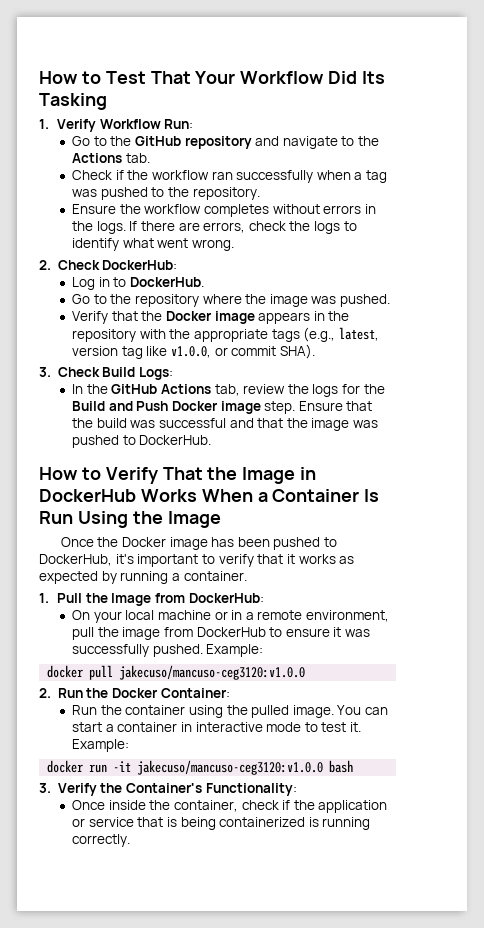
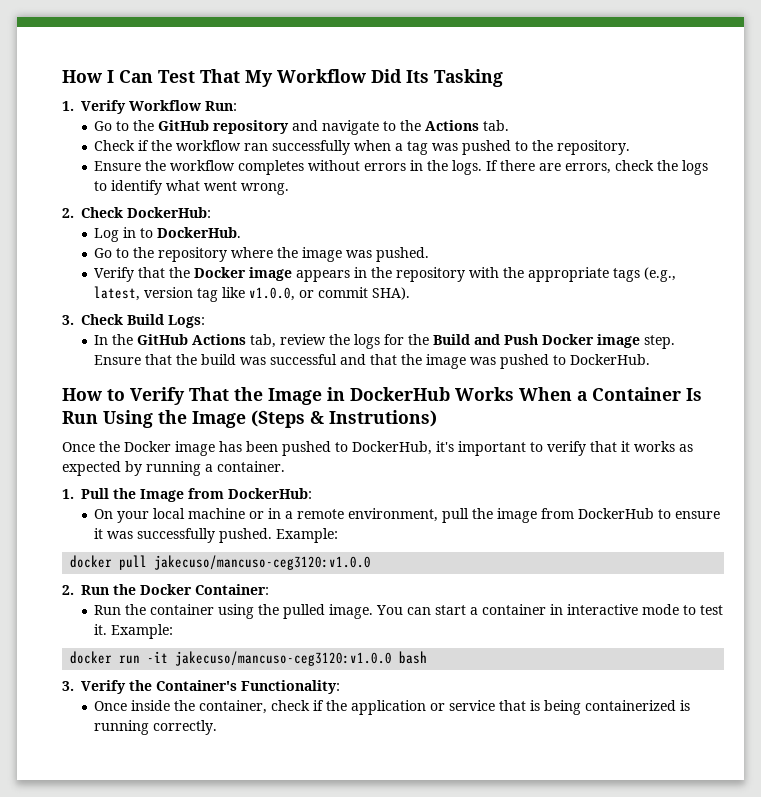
- How to Test That Your Workflow Did Its Tasking
+ How I Can Test That My Workflow Did Its Tasking
- How to Verify That the Image in DockerHub Works When a Container Is Run Using the Image
+ How to Verify That the Image in DockerHub Works When a Container Is Run Using the Image (Steps & Instrutions)

